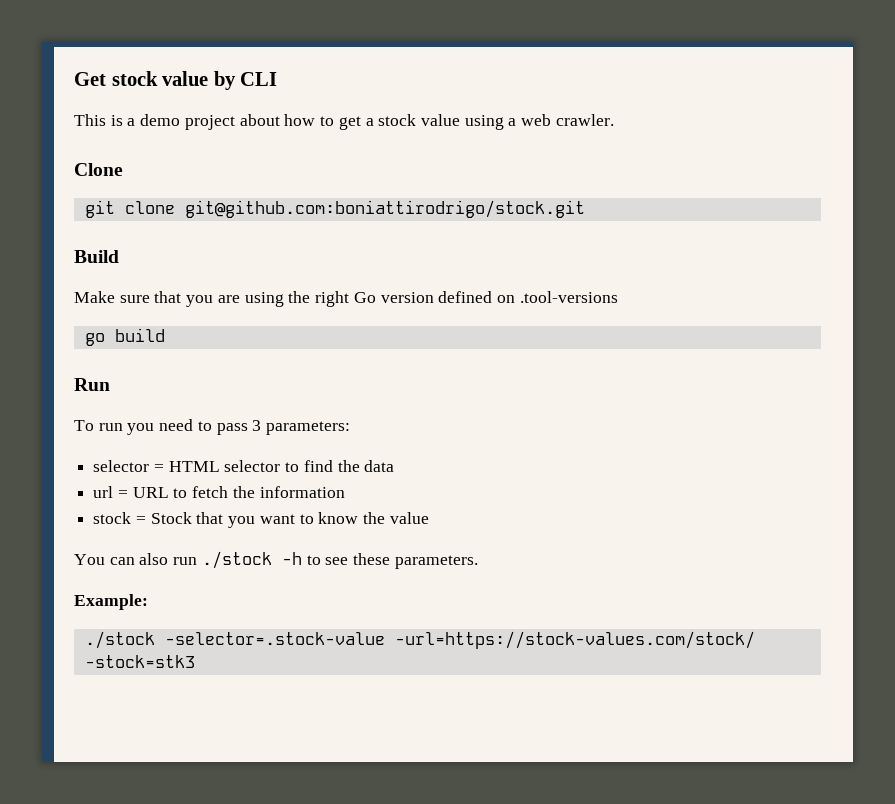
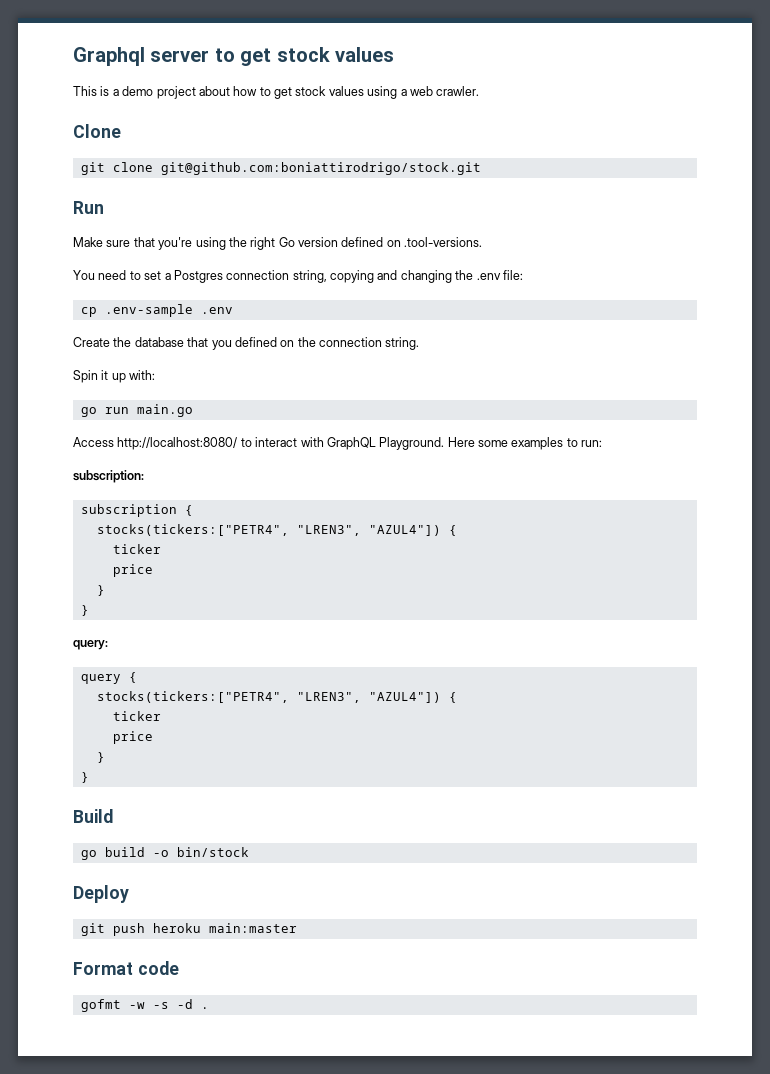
- Get stock value by CLI
+ Graphql server to get stock values
- This is a demo project about how to get a stock value using a web crawler.
+ This is a demo project about how to get stock values using a web crawler.
- Build
+ Run
- Make sure that you are using the right Go version defined on .tool-versions
- go build
- Run
- To run you need to pass 3 parameters:
- selector = HTML selector to find the data
- url = URL to fetch the information
- stock = Stock that you want to know the value
- You can also run ./stock -h to see these parameters.
- Example:
- ./stock -selector=.stock-value -url=https://stock-values.com/stock/ -stock=stk3
+ Make sure that you're using the right Go version defined on .tool-versions.
+ You need to set a Postgres connection string, copying and changing the .env file:
+ cp .env-sample .env
+ Create the database that you defined on the connection string.
+ Spin it up with:
+ go run main.go
+ Access http://localhost:8080/ to interact with GraphQL Playground. Here some examples to run:
+ subscription:
+ subscription {
+ stocks(tickers:["PETR4", "LREN3", "AZUL4"]) {
+ ticker
+ price
+ }
+ }
+ query:
+ query {
+ stocks(tickers:["PETR4", "LREN3", "AZUL4"]) {
+ ticker
+ price
+ }
+ }
+ Build
+ go build -o bin/stock
+ Deploy
+ git push heroku main:master
+ Format code
+ gofmt -w -s -d .

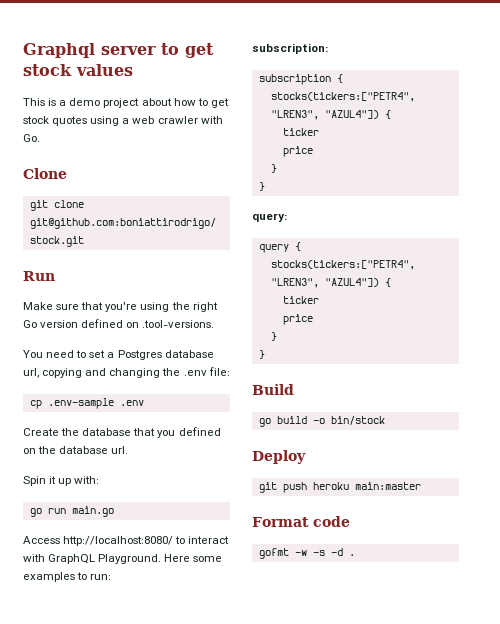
- This is a demo project about how to get stock values using a web crawler.
+ This is a demo project about how to get stock quotes using a web crawler with Go.
- You need to set a Postgres connection string, copying and changing the .env file:
+ You need to set a Postgres database url, copying and changing the .env file:
- Create the database that you defined on the connection string.
+ Create the database that you defined on the database url.

